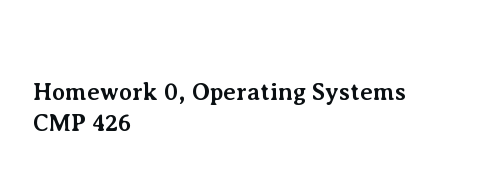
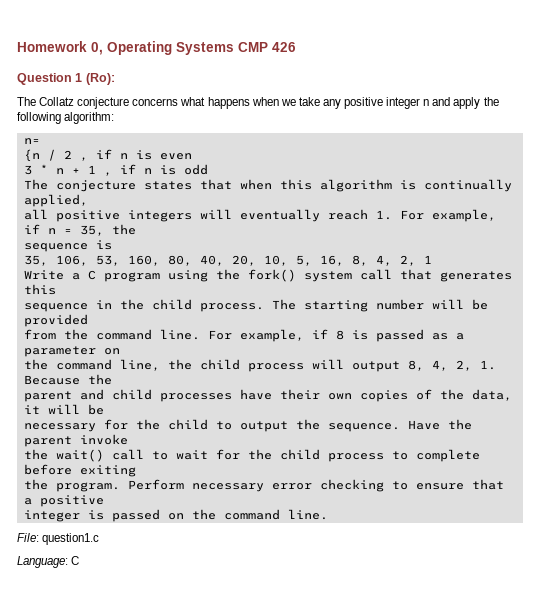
+ Question 1 (Ro):
+ The Collatz conjecture concerns what happens when we take any positive integer n and apply the following algorithm:
+ n=
+ {n / 2 , if n is even
+ 3 * n + 1 , if n is odd
+ The conjecture states that when this algorithm is continually applied,
+ all positive integers will eventually reach 1. For example, if n = 35, the
+ sequence is
+ 35, 106, 53, 160, 80, 40, 20, 10, 5, 16, 8, 4, 2, 1
+ Write a C program using the fork() system call that generates this
+ sequence in the child process. The starting number will be provided
+ from the command line. For example, if 8 is passed as a parameter on
+ the command line, the child process will output 8, 4, 2, 1. Because the
+ parent and child processes have their own copies of the data, it will be
+ necessary for the child to output the sequence. Have the parent invoke
+ the wait() call to wait for the child process to complete before exiting
+ the program. Perform necessary error checking to ensure that a positive
+ integer is passed on the command line.
+ File: question1.c
+ Language: C

